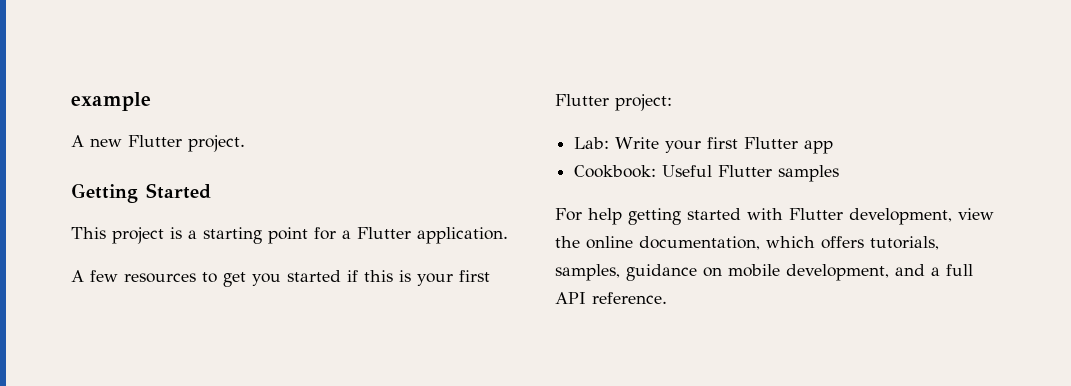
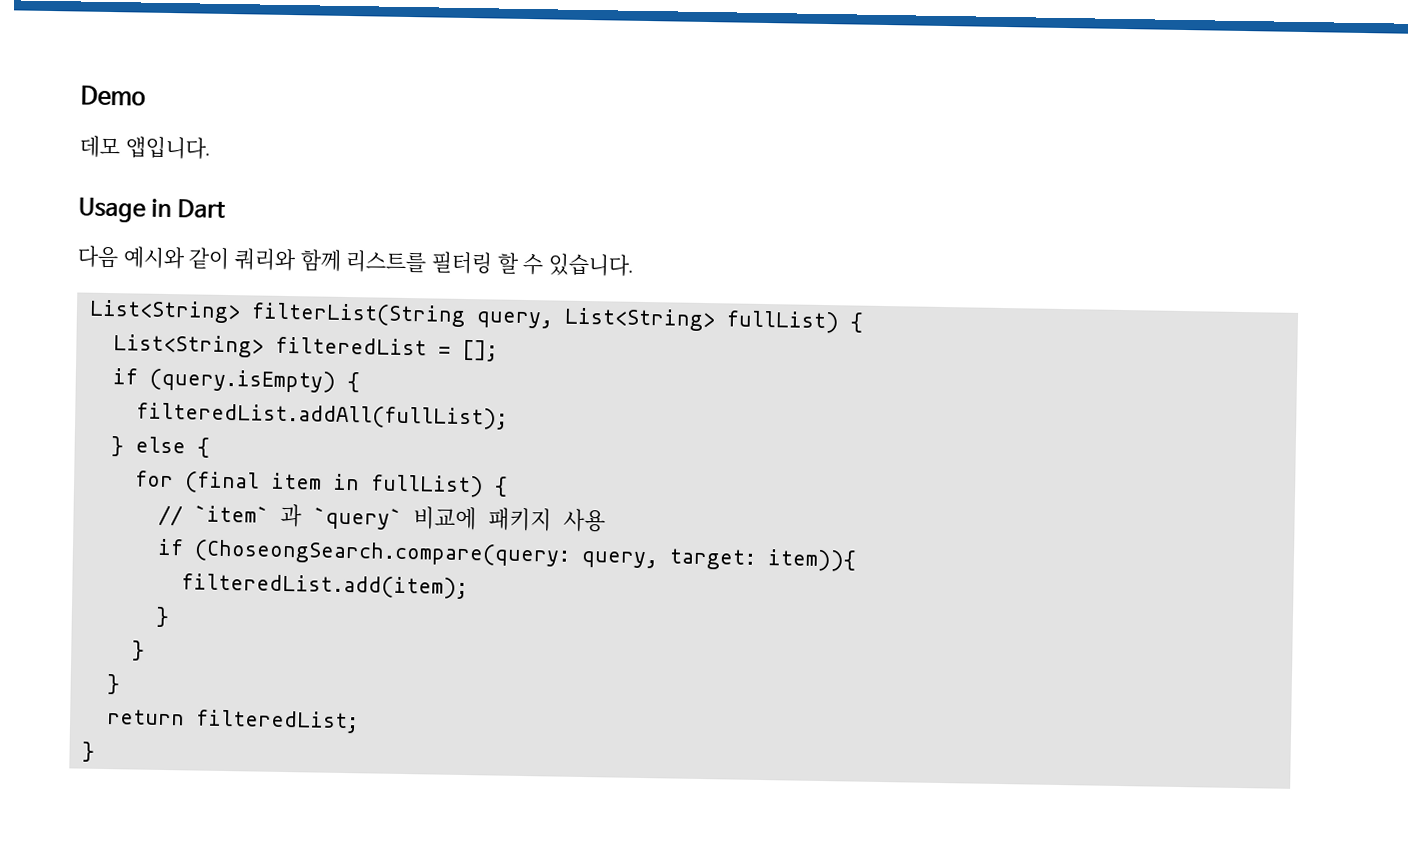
- example
- A new Flutter project.
- Getting Started
- This project is a starting point for a Flutter application.
- A few resources to get you started if this is your first Flutter project:
- Lab: Write your first Flutter app
- Cookbook: Useful Flutter samples
- For help getting started with Flutter development, view the online documentation, which offers tutorials, samples, guidance on mobile development, and a full API reference.
+ Demo
+ 데모 앱입니다.
+ Usage in Dart
+ 다음 예시와 같이 쿼리와 함께 리스트를 필터링 할 수 있습니다.
+ List<String> filterList(String query, List<String> fullList) {
+ List<String> filteredList = [];
+ if (query.isEmpty) {
+ filteredList.addAll(fullList);
+ } else {
+ for (final item in fullList) {
+ // `item` 과 `query` 비교에 패키지 사용
+ if (ChoseongSearch.compare(query: query, target: item)){
+ filteredList.add(item);
+ }
+ }
+ }
+ return filteredList;
+ }

